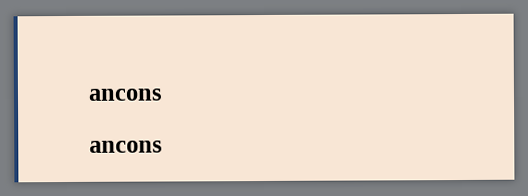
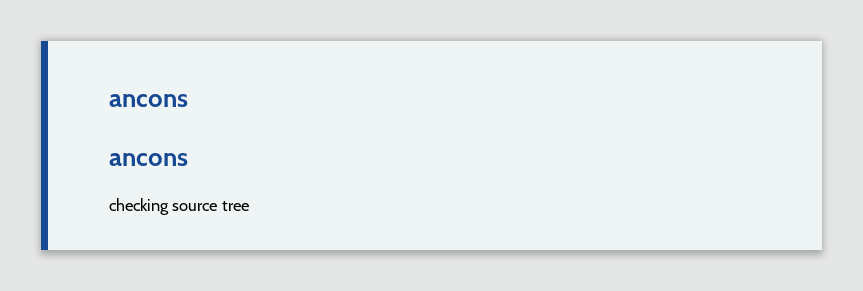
+ checking source tree

